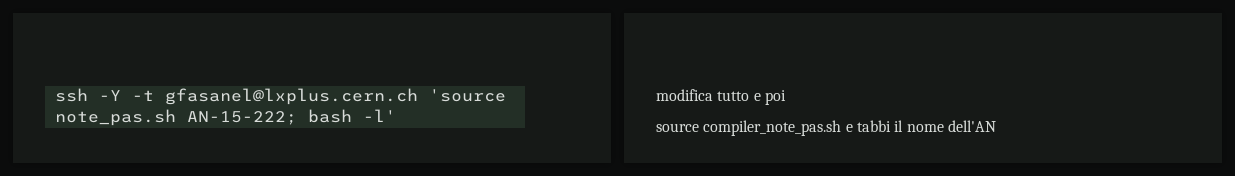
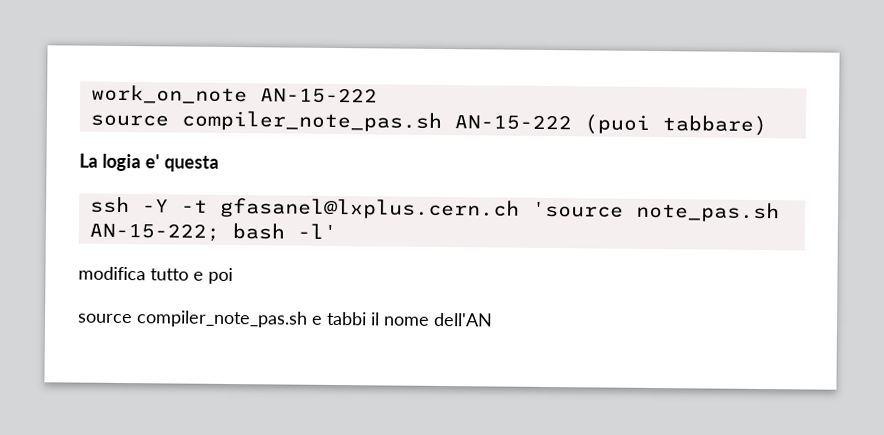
+ work_on_note AN-15-222
+ source compiler_note_pas.sh AN-15-222 (puoi tabbare)
+ La logia e' questa

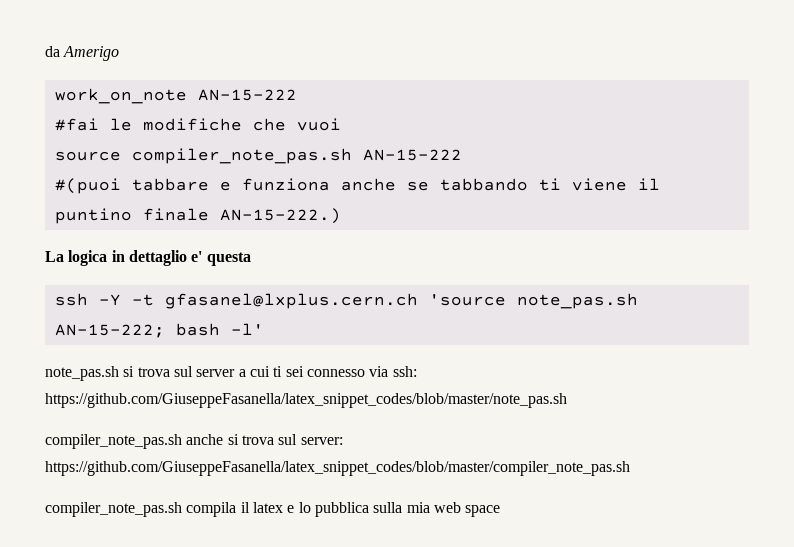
+ da Amerigo
- source compiler_note_pas.sh AN-15-222 (puoi tabbare)
- La logia e' questa
+ #fai le modifiche che vuoi
+ source compiler_note_pas.sh AN-15-222
+ #(puoi tabbare e funziona anche se tabbando ti viene il puntino finale AN-15-222.)
+ La logica in dettaglio e' questa
- modifica tutto e poi
- source compiler_note_pas.sh e tabbi il nome dell'AN
+ note_pas.sh si trova sul server a cui ti sei connesso via ssh: https://github.com/GiuseppeFasanella/latex_snippet_codes/blob/master/note_pas.sh
+ compiler_note_pas.sh anche si trova sul server: https://github.com/GiuseppeFasanella/latex_snippet_codes/blob/master/compiler_note_pas.sh
+ compiler_note_pas.sh compila il latex e lo pubblica sulla mia web space

